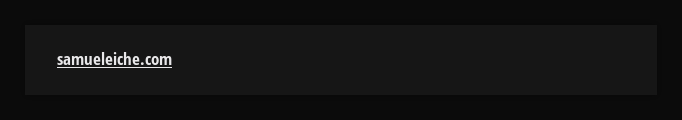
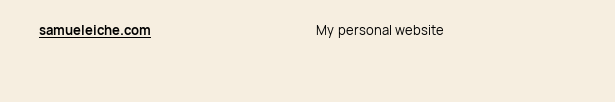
+ My personal website

